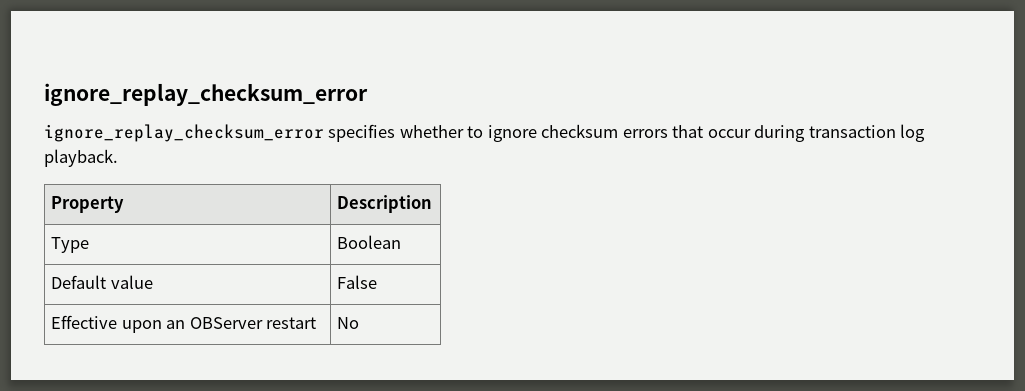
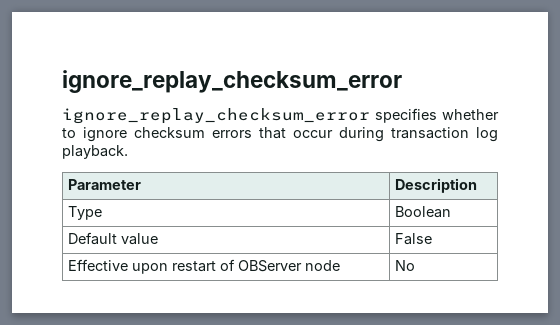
- Property | Description
+ Parameter | Description
- Effective upon an OBServer restart | No
+ Effective upon restart of OBServer node | No

